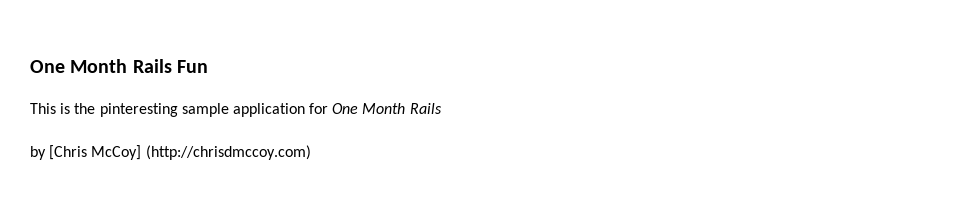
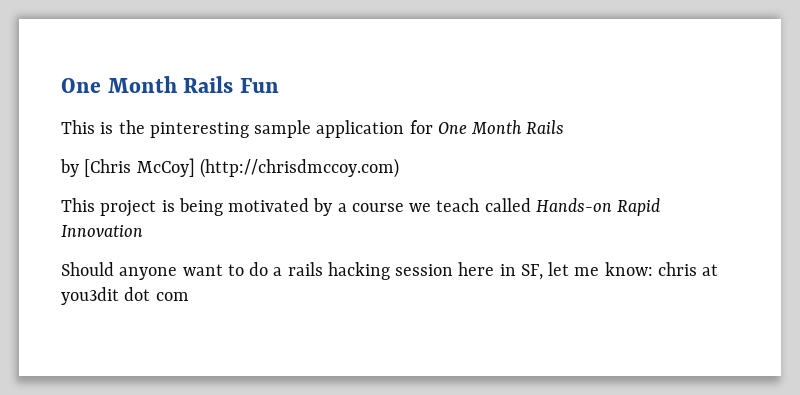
+ This project is being motivated by a course we teach called Hands-on Rapid Innovation
+ Should anyone want to do a rails hacking session here in SF, let me know: chris at you3dit dot com

